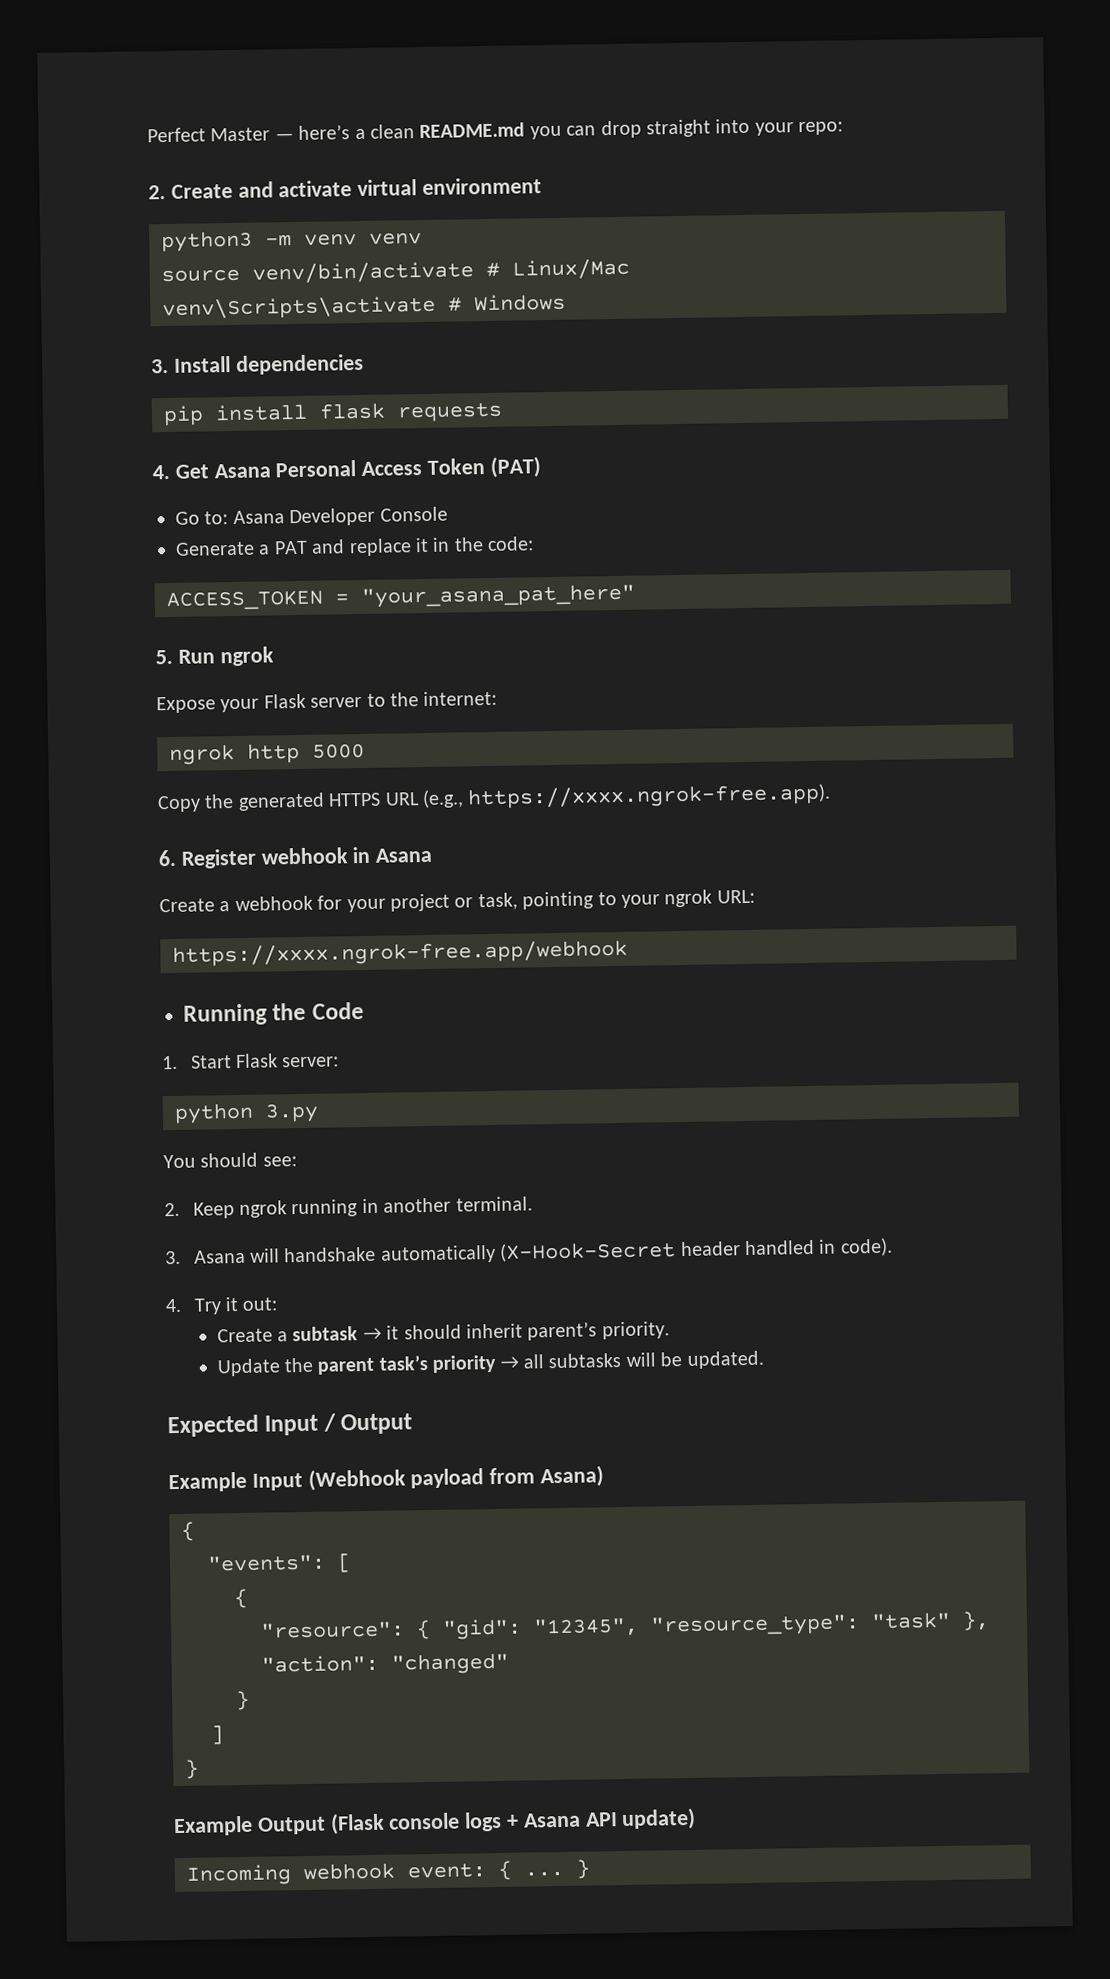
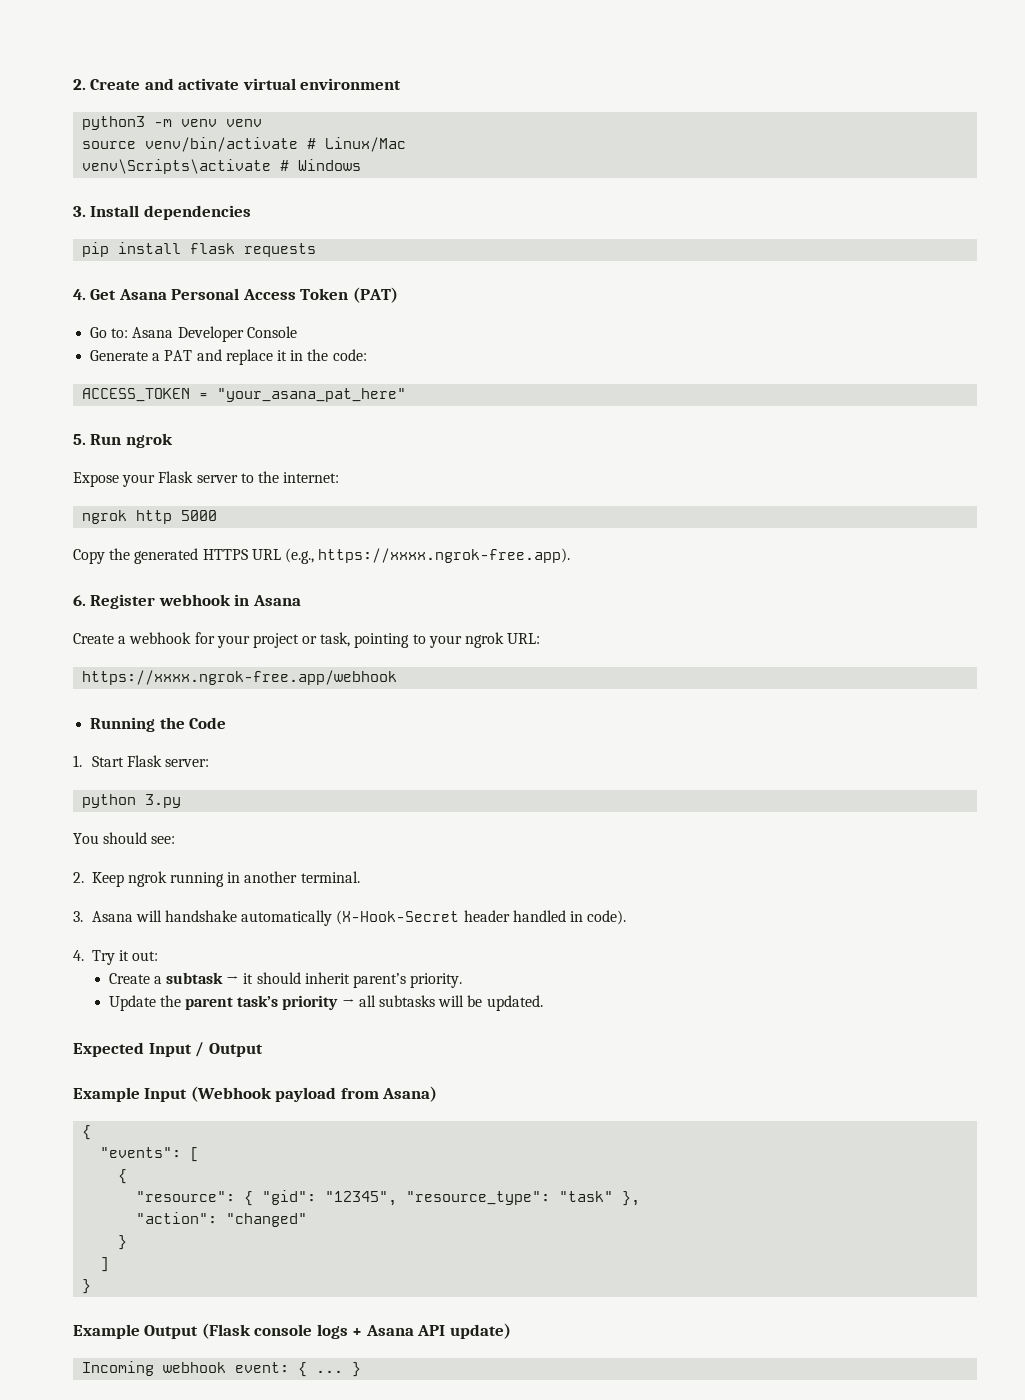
- Perfect Master — here’s a clean README.md you can drop straight into your repo:

